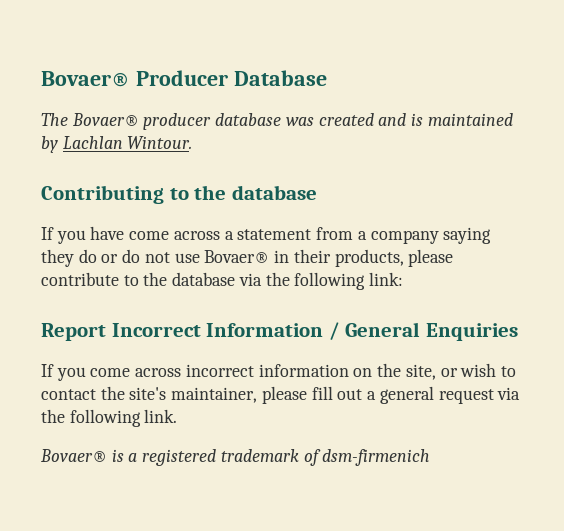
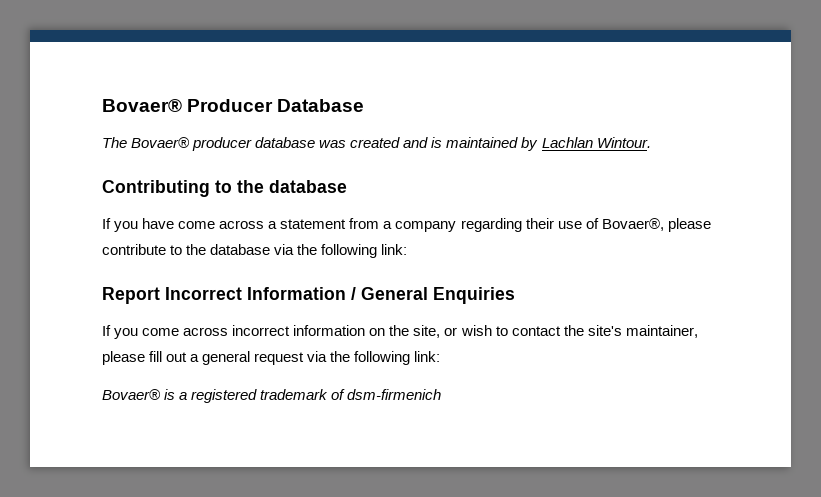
- If you have come across a statement from a company saying they do or do not use Bovaer® in their products, please contribute to the database via the following link:
+ If you have come across a statement from a company regarding their use of Bovaer®, please contribute to the database via the following link:
- If you come across incorrect information on the site, or wish to contact the site's maintainer, please fill out a general request via the following link.
+ If you come across incorrect information on the site, or wish to contact the site's maintainer, please fill out a general request via the following link:

